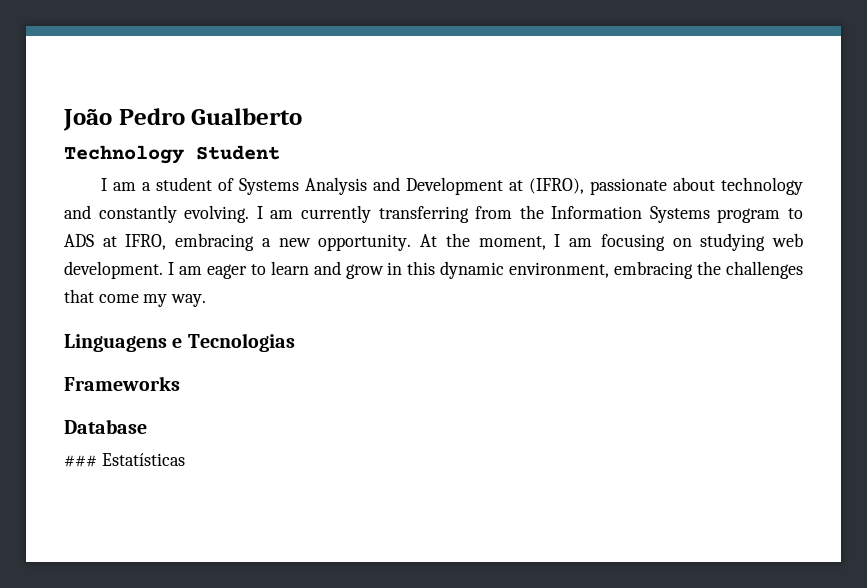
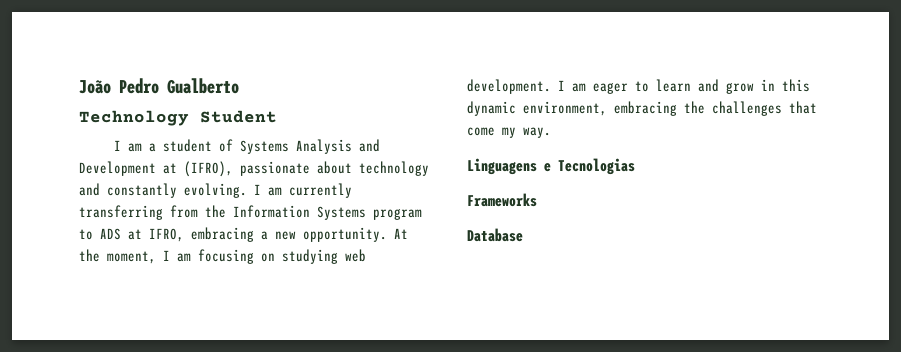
- ### Estatísticas

